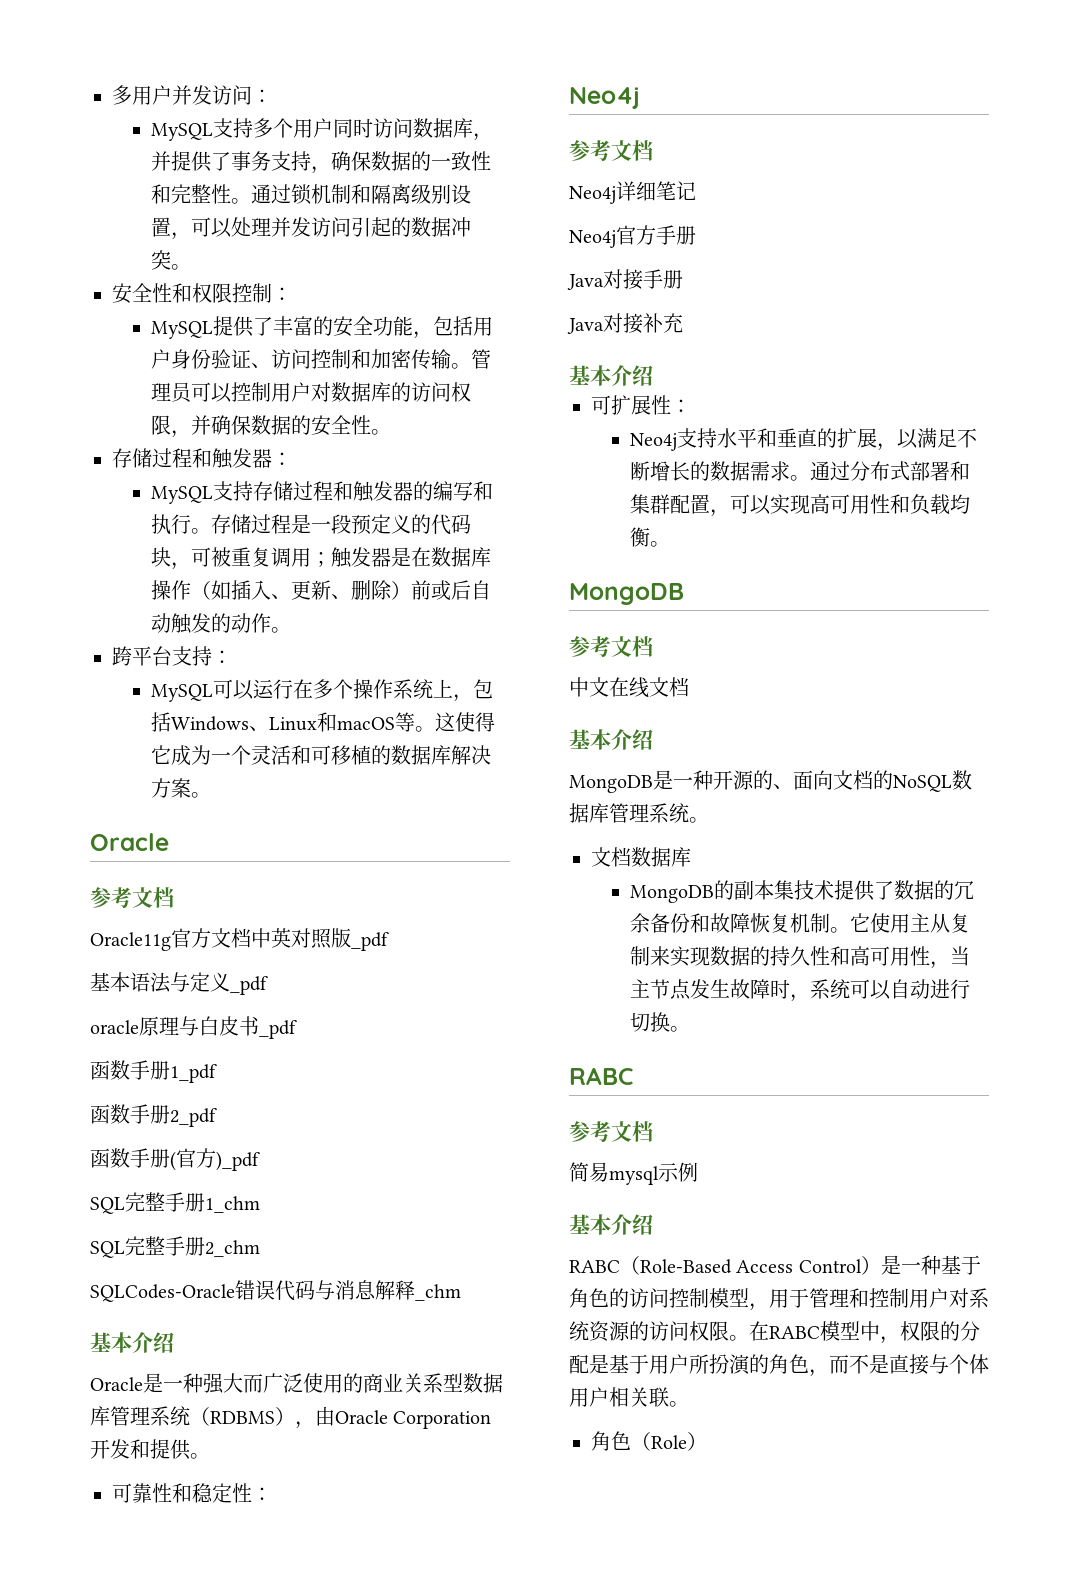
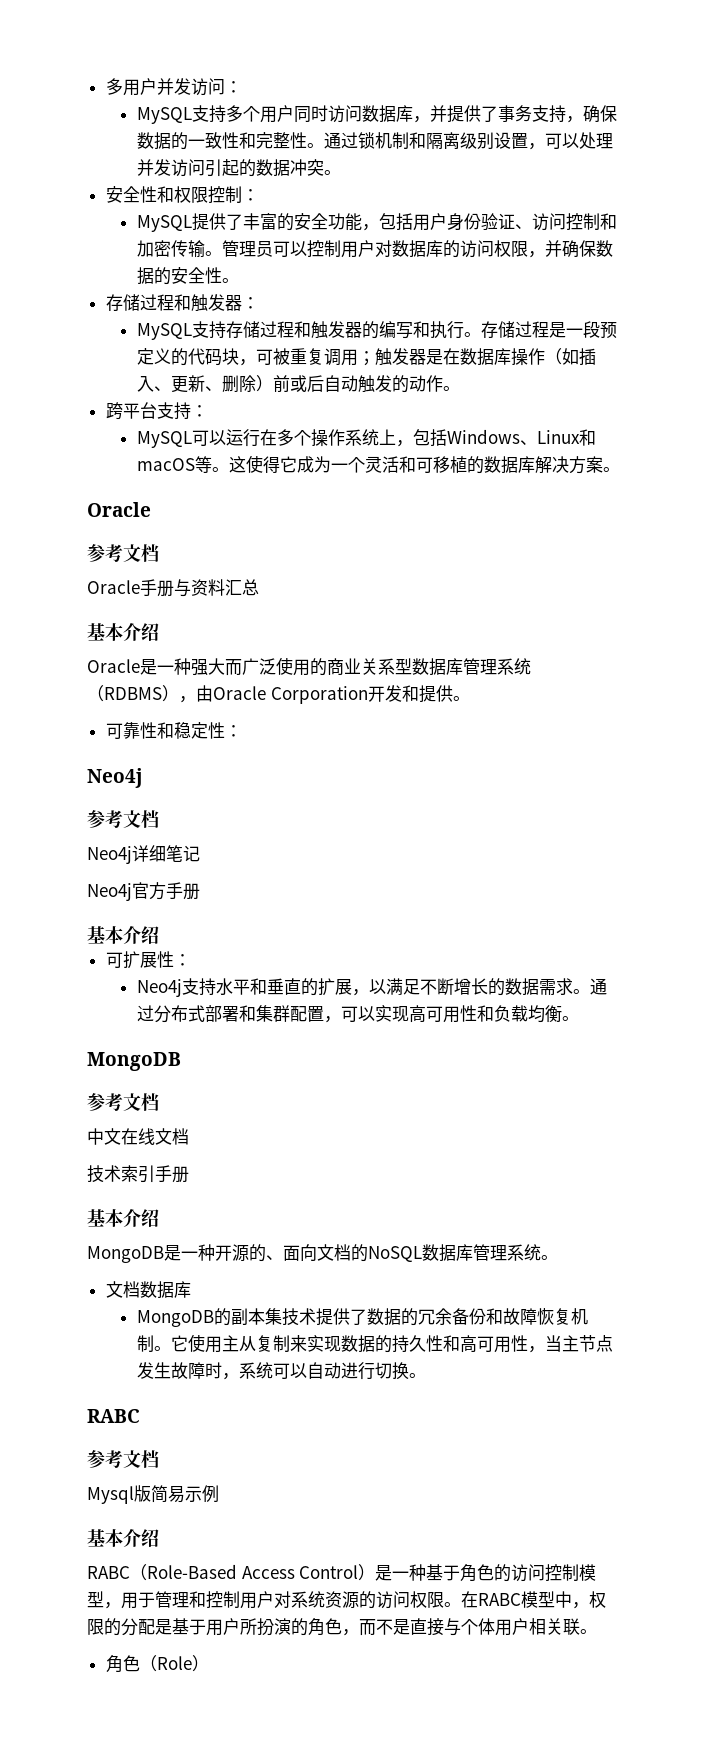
- Oracle11g官方文档中英对照版_pdf
- 基本语法与定义_pdf
- oracle原理与白皮书_pdf
- 函数手册1_pdf
- 函数手册2_pdf
- 函数手册(官方)_pdf
- SQL完整手册1_chm
- SQL完整手册2_chm
- SQLCodes-Oracle错误代码与消息解释_chm
+ Oracle手册与资料汇总
- Java对接手册
- Java对接补充
+ 技术索引手册
- 简易mysql示例
+ Mysql版简易示例

